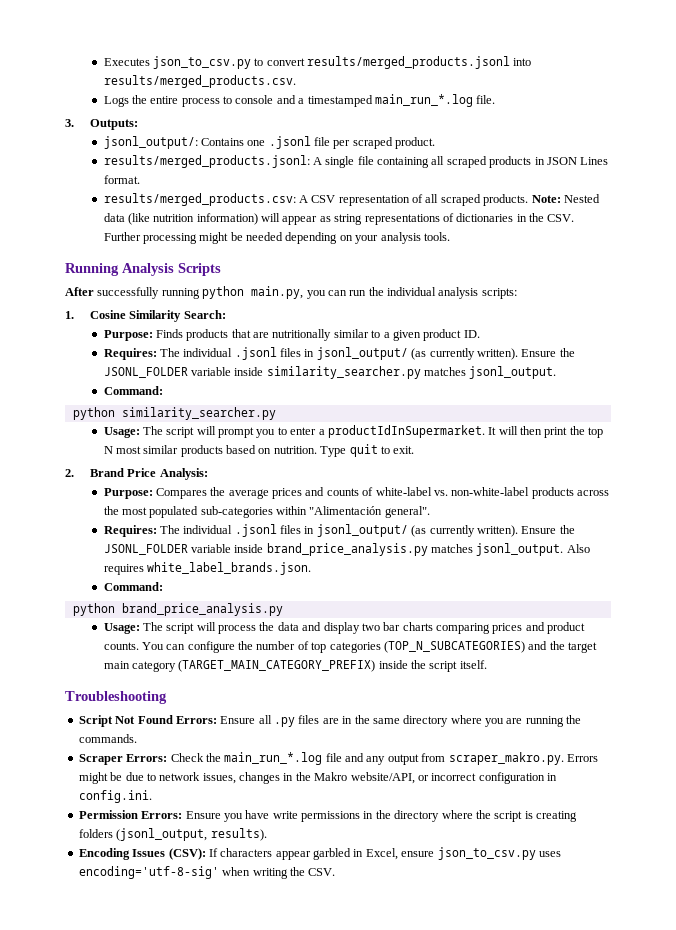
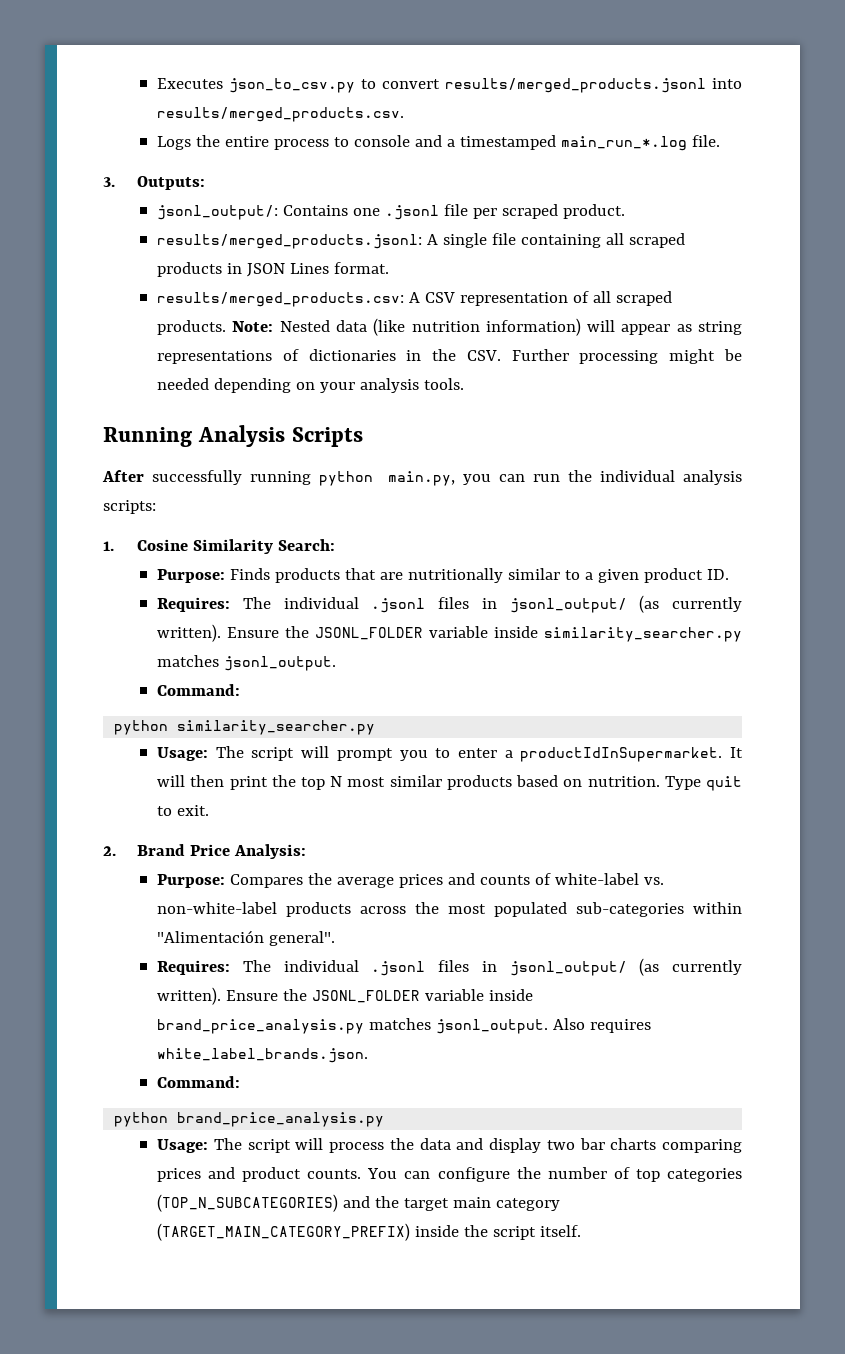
- Troubleshooting
- Script Not Found Errors: Ensure all .py files are in the same directory where you are running the commands.
- Scraper Errors: Check the main_run_*.log file and any output from scraper_makro.py. Errors might be due to network issues, changes in the Makro website/API, or incorrect configuration in config.ini.
- Permission Errors: Ensure you have write permissions in the directory where the script is creating folders (jsonl_output, results).
- Encoding Issues (CSV): If characters appear garbled in Excel, ensure json_to_csv.py uses encoding='utf-8-sig' when writing the CSV.

